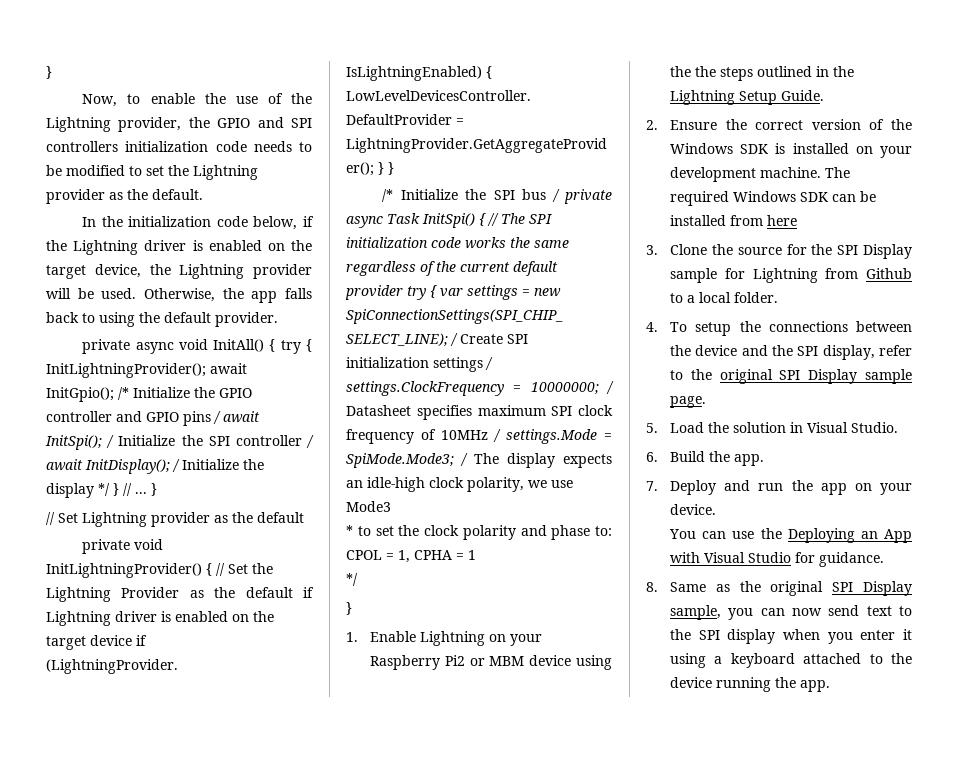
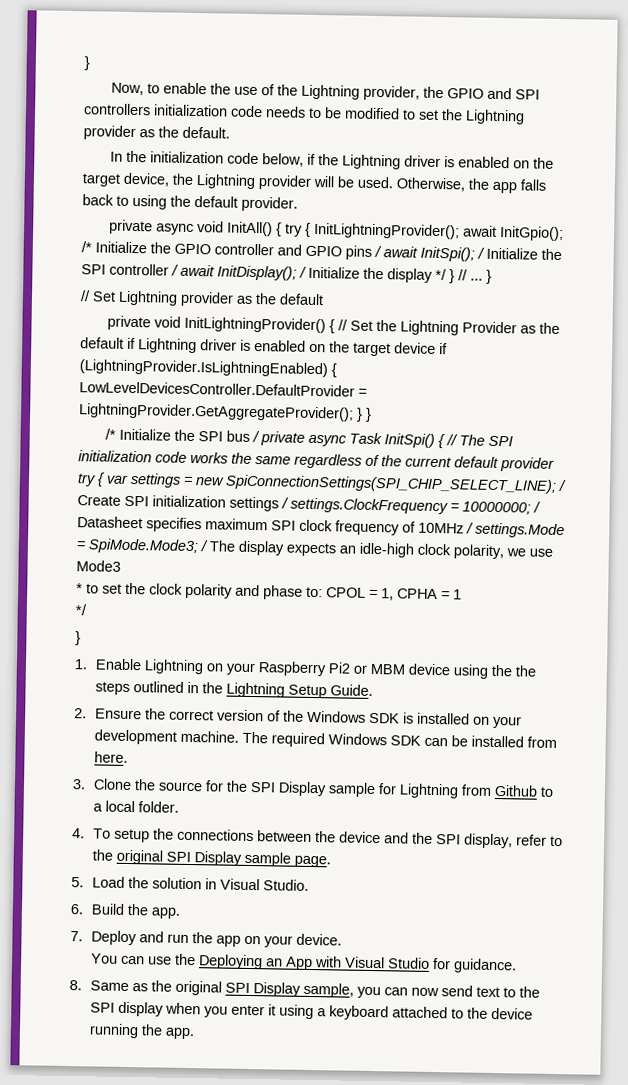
- The required Windows SDK can be installed from here
+ The required Windows SDK can be installed from here.

